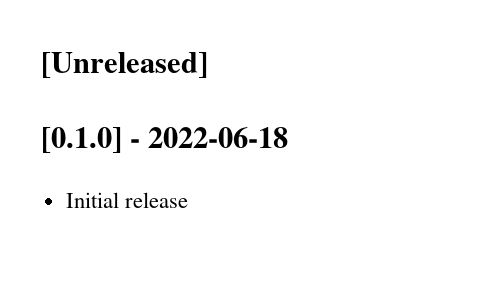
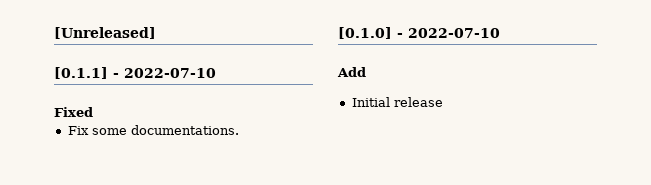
+ [0.1.1] - 2022-07-10
+ Fixed
+ Fix some documentations.
- [0.1.0] - 2022-06-18
+ [0.1.0] - 2022-07-10
+ Add

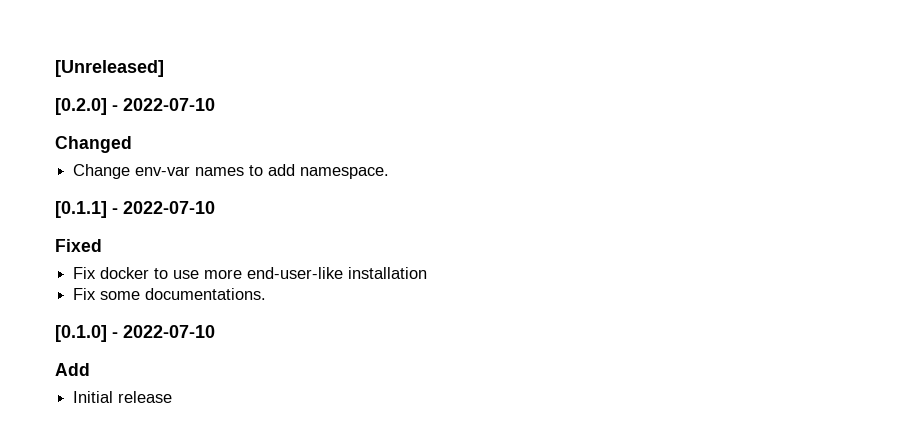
+ [0.2.0] - 2022-07-10
+ Changed
+ Change env-var names to add namespace.
  [0.1.1] - 2022-07-10
  Fixed
+ Fix docker to use more end-user-like installation

